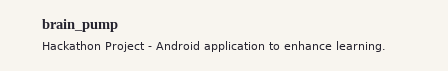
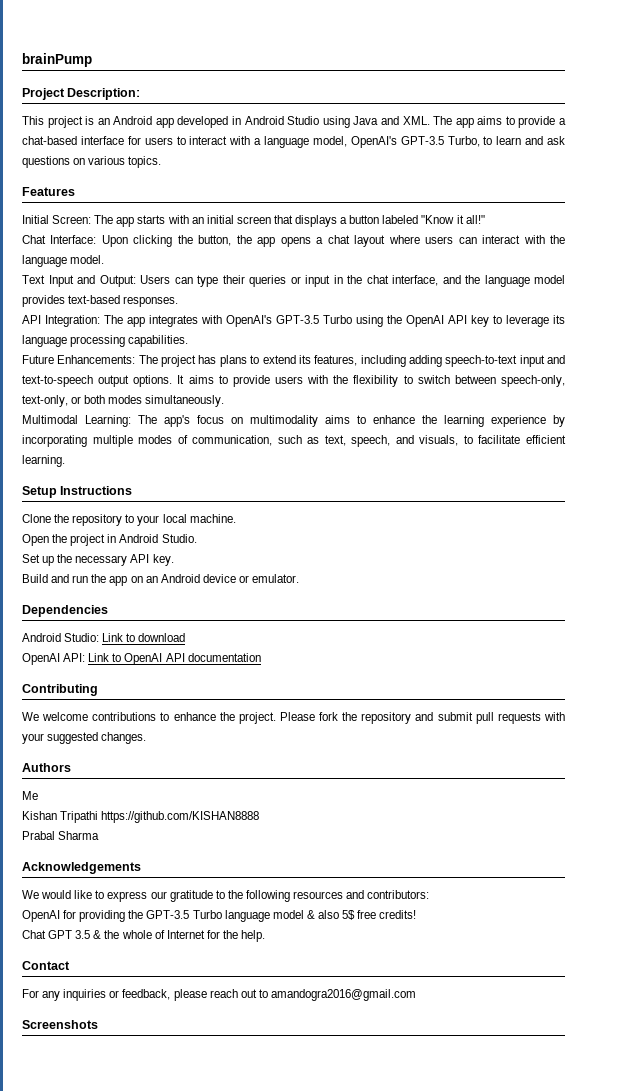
- brain_pump
- Hackathon Project - Android application to enhance learning.
+ brainPump
+ Project Description:
+ This project is an Android app developed in Android Studio using Java and XML. The app aims to provide a chat-based interface for users to interact with a language model, OpenAI's GPT-3.5 Turbo, to learn and ask questions on various topics.
+ Features
+ Initial Screen: The app starts with an initial screen that displays a button labeled "Know it all!"
+ Chat Interface: Upon clicking the button, the app opens a chat layout where users can interact with the language model.
+ Text Input and Output: Users can type their queries or input in the chat interface, and the language model provides text-based responses.
+ API Integration: The app integrates with OpenAI's GPT-3.5 Turbo using the OpenAI API key to leverage its language processing capabilities.
+ Future Enhancements: The project has plans to extend its features, including adding speech-to-text input and text-to-speech output options. It aims to provide users with the flexibility to switch between speech-only, text-only, or both modes simultaneously.
+ Multimodal Learning: The app's focus on multimodality aims to enhance the learning experience by incorporating multiple modes of communication, such as text, speech, and visuals, to facilitate efficient learning.
+ Setup Instructions
+ Clone the repository to your local machine.
+ Open the project in Android Studio.
+ Set up the necessary API key.
+ Build and run the app on an Android device or emulator.
+ Dependencies
+ Android Studio: Link to download
+ OpenAI API: Link to OpenAI API documentation
+ Contributing
+ We welcome contributions to enhance the project. Please fork the repository and submit pull requests with your suggested changes.
+ Authors
+ Me
+ Kishan Tripathi https://github.com/KISHAN8888
+ Prabal Sharma
+ Acknowledgements
+ We would like to express our gratitude to the following resources and contributors:
+ OpenAI for providing the GPT-3.5 Turbo language model & also 5$ free credits!
+ Chat GPT 3.5 & the whole of Internet for the help.
+ Contact
+ For any inquiries or feedback, please reach out to amandogra2016@gmail.com
+ Screenshots

